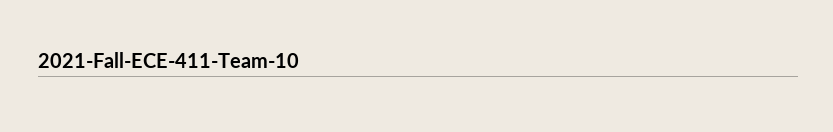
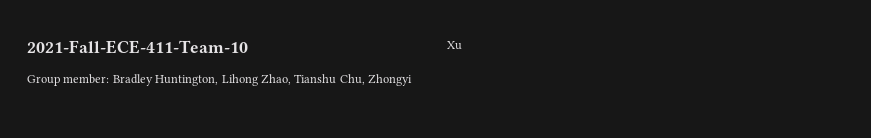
+ Group member: Bradley Huntington, Lihong Zhao, Tianshu Chu, Zhongyi Xu

